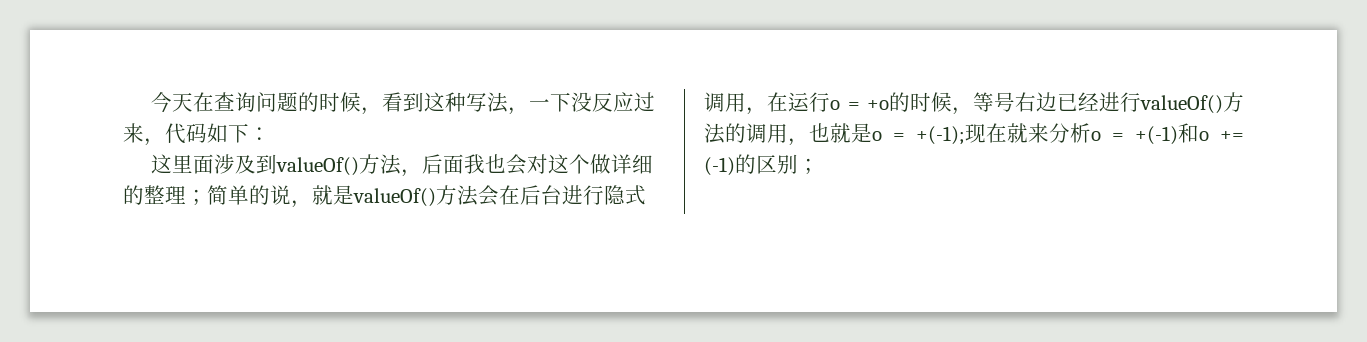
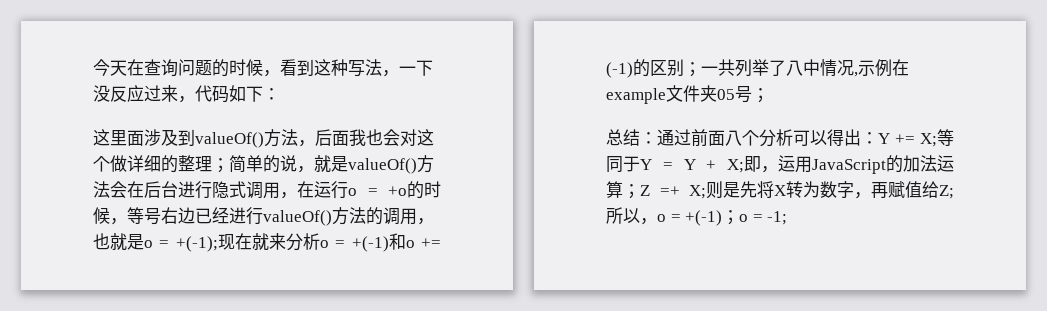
- 这里面涉及到valueOf()方法，后面我也会对这个做详细的整理；简单的说，就是valueOf()方法会在后台进行隐式调用，在运行o = +o的时候，等号右边已经进行valueOf()方法的调用，也就是o = +(-1);现在就来分析o = +(-1)和o += (-1)的区别；
+ 这里面涉及到valueOf()方法，后面我也会对这个做详细的整理；简单的说，就是valueOf()方法会在后台进行隐式调用，在运行o = +o的时候，等号右边已经进行valueOf()方法的调用，也就是o = +(-1);现在就来分析o = +(-1)和o += (-1)的区别；一共列举了八中情况,示例在example文件夹05号；
+ 总结：通过前面八个分析可以得出：Y += X;等同于Y = Y + X;即，运用JavaScript的加法运算；Z =+ X;则是先将X转为数字，再赋值给Z;所以，o = +(-1)；o = -1;

